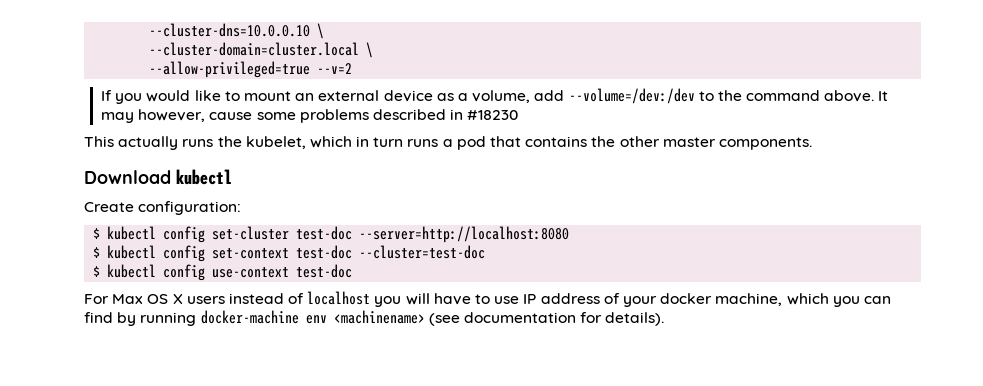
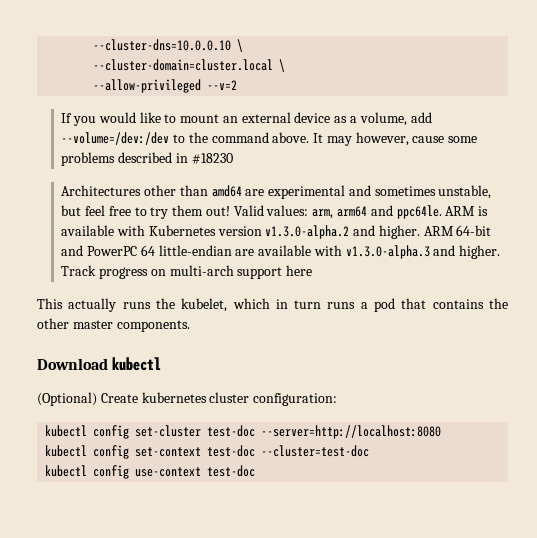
- --allow-privileged=true --v=2
+ --allow-privileged --v=2
+ Architectures other than amd64 are experimental and sometimes unstable, but feel free to try them out! Valid values: arm, arm64 and ppc64le. ARM is available with Kubernetes version v1.3.0-alpha.2 and higher. ARM 64-bit and PowerPC 64 little-endian are available with v1.3.0-alpha.3 and higher. Track progress on multi-arch support here
- Create configuration:
+ (Optional) Create kubernetes cluster configuration:
- $ kubectl config set-cluster test-doc --server=http://localhost:8080
+ kubectl config set-cluster test-doc --server=http://localhost:8080
- $ kubectl config set-context test-doc --cluster=test-doc
+ kubectl config set-context test-doc --cluster=test-doc
- $ kubectl config use-context test-doc
+ kubectl config use-context test-doc
- For Max OS X users instead of localhost you will have to use IP address of your docker machine, which you can find by running docker-machine env <machinename> (see documentation for details).

